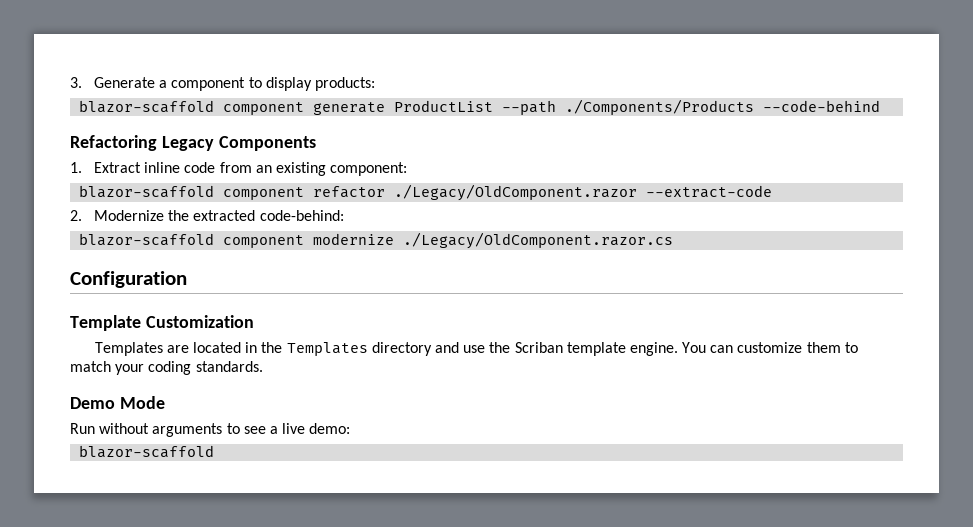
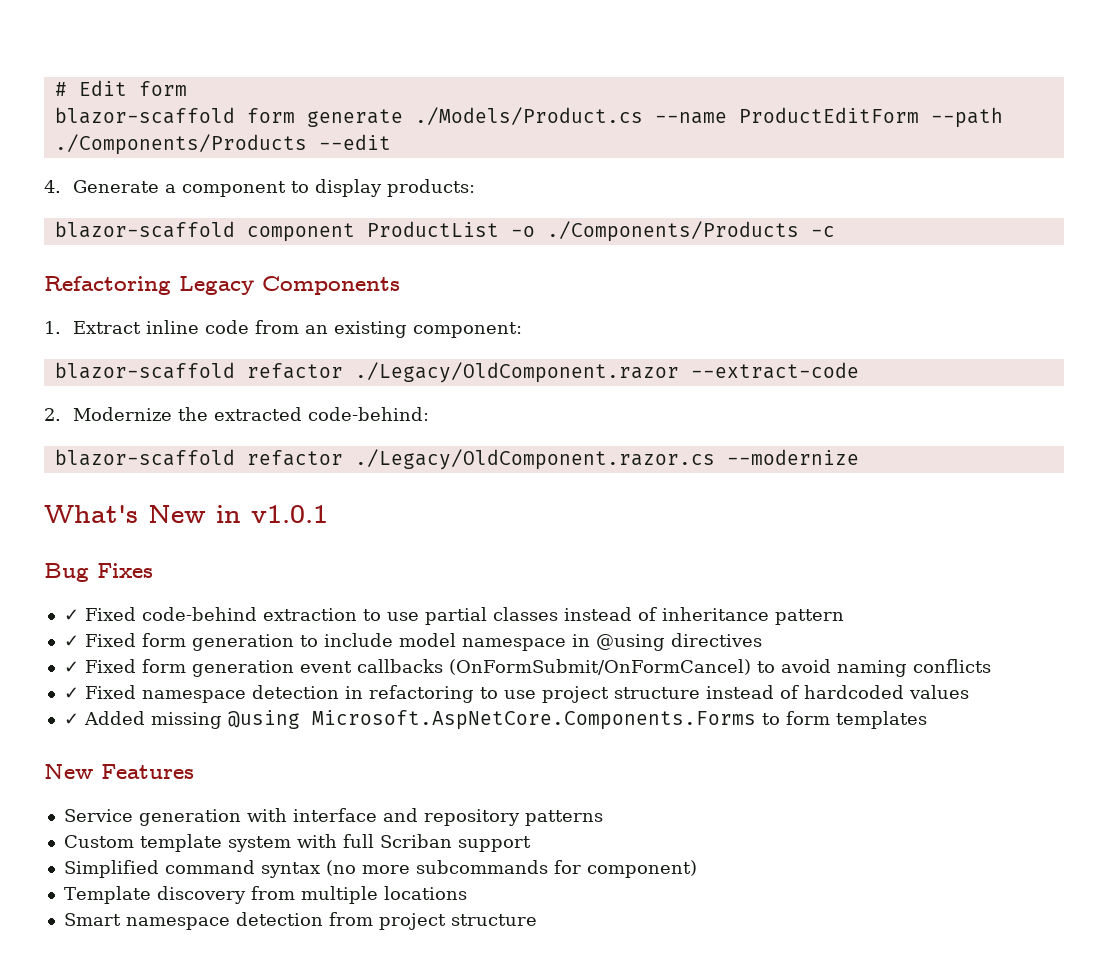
- 3. Generate a component to display products:
+ # Edit form
+ blazor-scaffold form generate ./Models/Product.cs --name ProductEditForm --path ./Components/Products --edit
+ 4. Generate a component to display products:
- blazor-scaffold component generate ProductList --path ./Components/Products --code-behind
+ blazor-scaffold component ProductList -o ./Components/Products -c
- blazor-scaffold component refactor ./Legacy/OldComponent.razor --extract-code
+ blazor-scaffold refactor ./Legacy/OldComponent.razor --extract-code
- blazor-scaffold component modernize ./Legacy/OldComponent.razor.cs
- Configuration
- Template Customization
- Templates are located in the Templates directory and use the Scriban template engine. You can customize them to match your coding standards.
- Demo Mode
- Run without arguments to see a live demo:
- blazor-scaffold
+ blazor-scaffold refactor ./Legacy/OldComponent.razor.cs --modernize
+ What's New in v1.0.1
+ Bug Fixes
+ ✓ Fixed code-behind extraction to use partial classes instead of inheritance pattern
+ ✓ Fixed form generation to include model namespace in @using directives
+ ✓ Fixed form generation event callbacks (OnFormSubmit/OnFormCancel) to avoid naming conflicts
+ ✓ Fixed namespace detection in refactoring to use project structure instead of hardcoded values
+ ✓ Added missing @using Microsoft.AspNetCore.Components.Forms to form templates
+ New Features
+ Service generation with interface and repository patterns
+ Custom template system with full Scriban support
+ Simplified command syntax (no more subcommands for component)
+ Template discovery from multiple locations
+ Smart namespace detection from project structure

